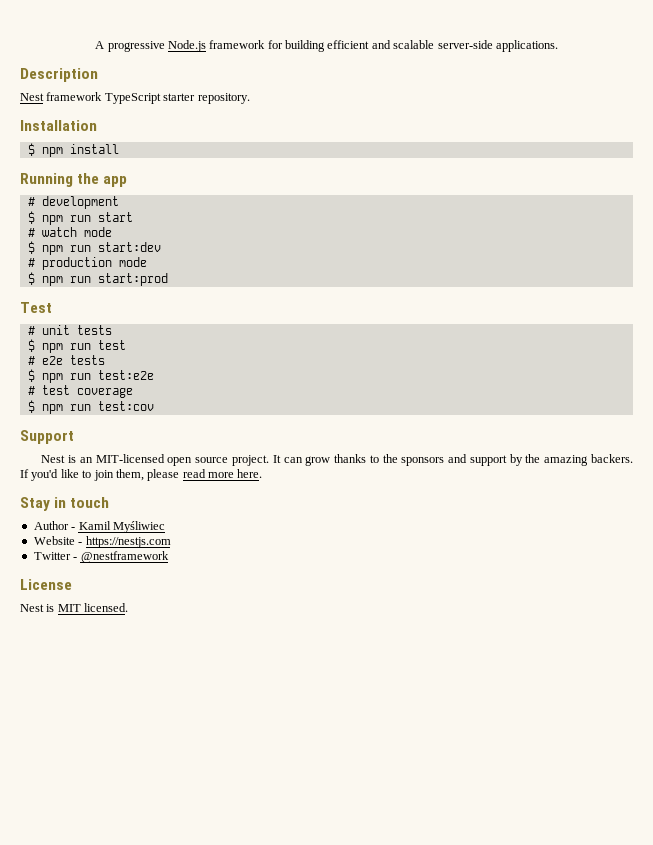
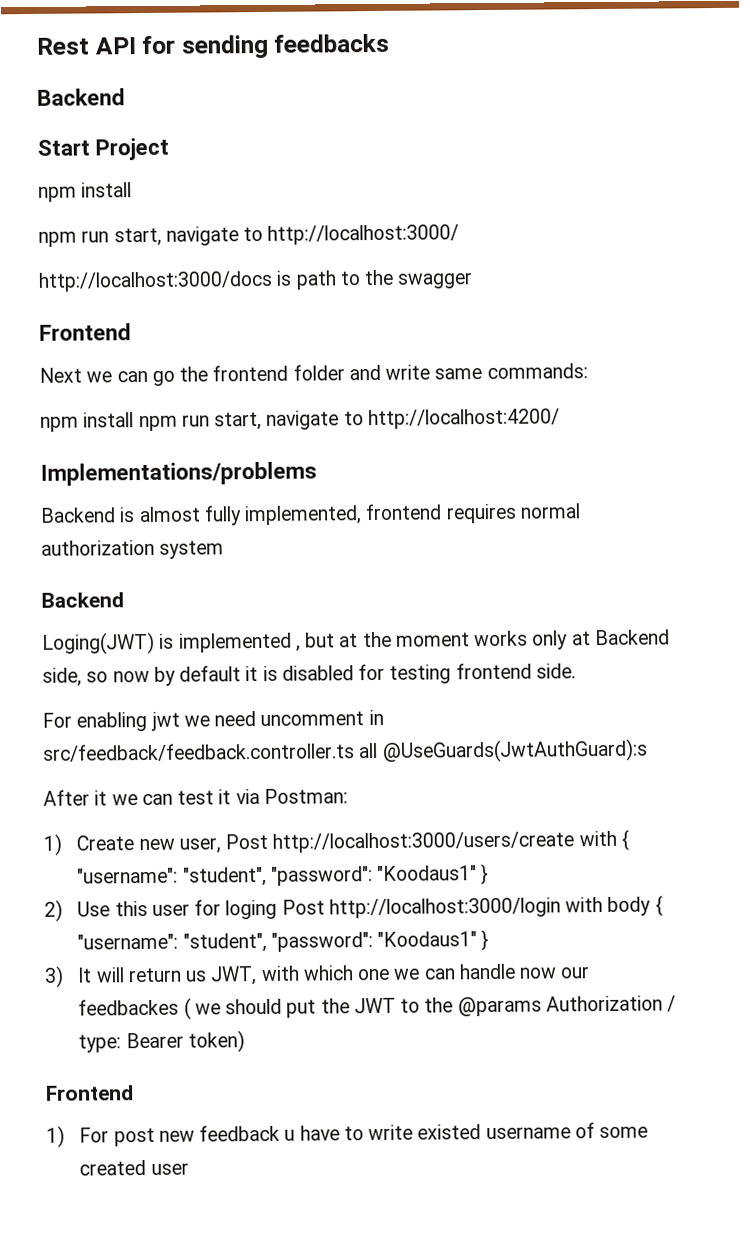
- A progressive Node.js framework for building efficient and scalable server-side applications.
- Description
- Nest framework TypeScript starter repository.
- Installation
- $ npm install
- Running the app
- # development
- $ npm run start
- # watch mode
- $ npm run start:dev
- # production mode
- $ npm run start:prod
- Test
- # unit tests
- $ npm run test
- # e2e tests
- $ npm run test:e2e
- # test coverage
- $ npm run test:cov
- Support
- Nest is an MIT-licensed open source project. It can grow thanks to the sponsors and support by the amazing backers. If you'd like to join them, please read more here.
- Stay in touch
- Author - Kamil Myśliwiec
- Website - https://nestjs.com
- Twitter - @nestframework
- License
- Nest is MIT licensed.
+ Rest API for sending feedbacks
+ Backend
+ Start Project
+ npm install
+ npm run start, navigate to http://localhost:3000/
+ http://localhost:3000/docs is path to the swagger
+ Frontend
+ Next we can go the frontend folder and write same commands:
+ npm install npm run start, navigate to http://localhost:4200/
+ Implementations/problems
+ Backend is almost fully implemented, frontend requires normal authorization system
+ Backend
+ Loging(JWT) is implemented , but at the moment works only at Backend side, so now by default it is disabled for testing frontend side.
+ For enabling jwt we need uncomment in src/feedback/feedback.controller.ts all @UseGuards(JwtAuthGuard):s
+ After it we can test it via Postman:
+ 1) Create new user, Post http://localhost:3000/users/create with { "username": "student", "password": "Koodaus1" }
+ 2) Use this user for loging Post http://localhost:3000/login with body { "username": "student", "password": "Koodaus1" }
+ 3) It will return us JWT, with which one we can handle now our feedbackes ( we should put the JWT to the @params Authorization / type: Bearer token)
+ Frontend
+ 1) For post new feedback u have to write existed username of some created user

